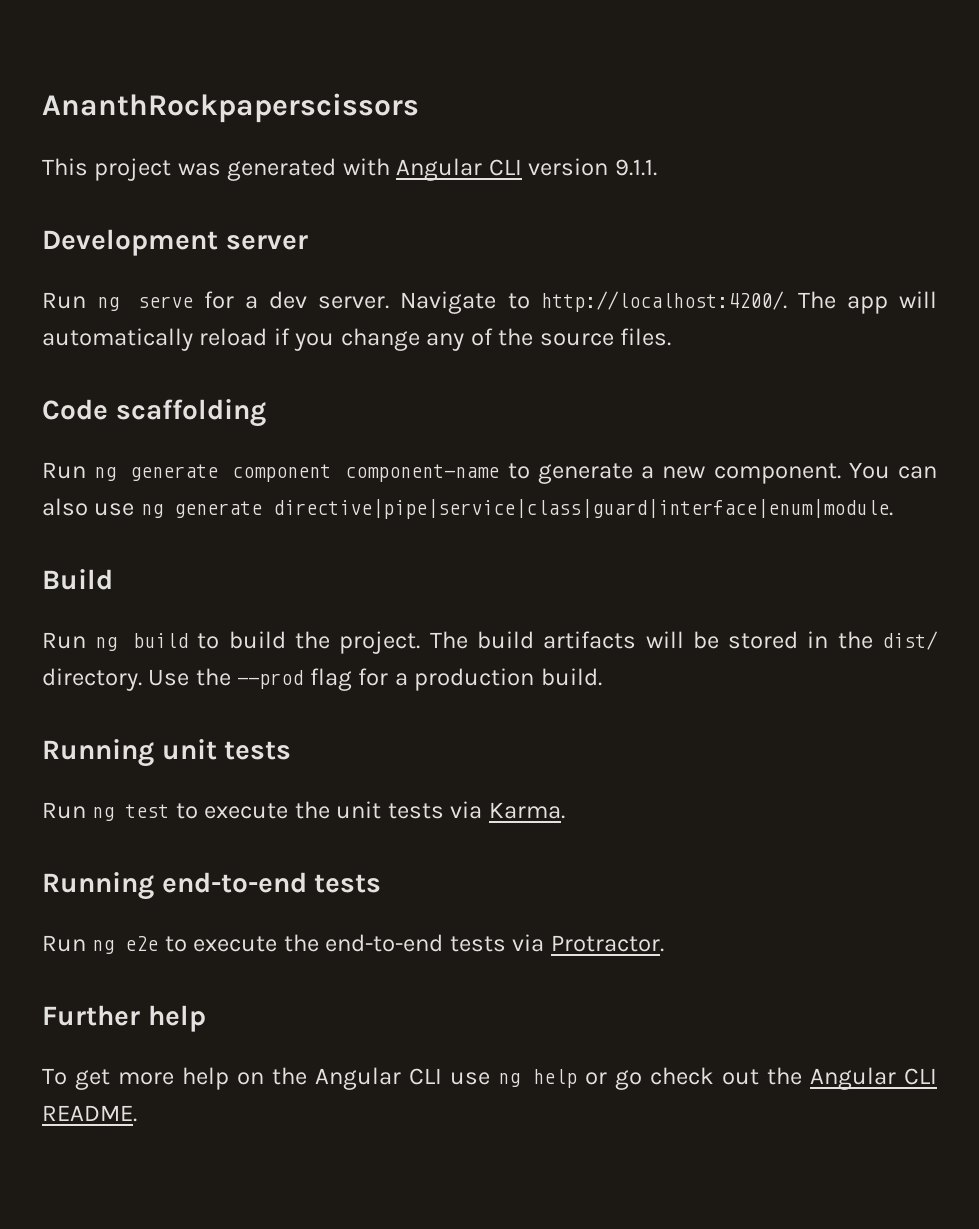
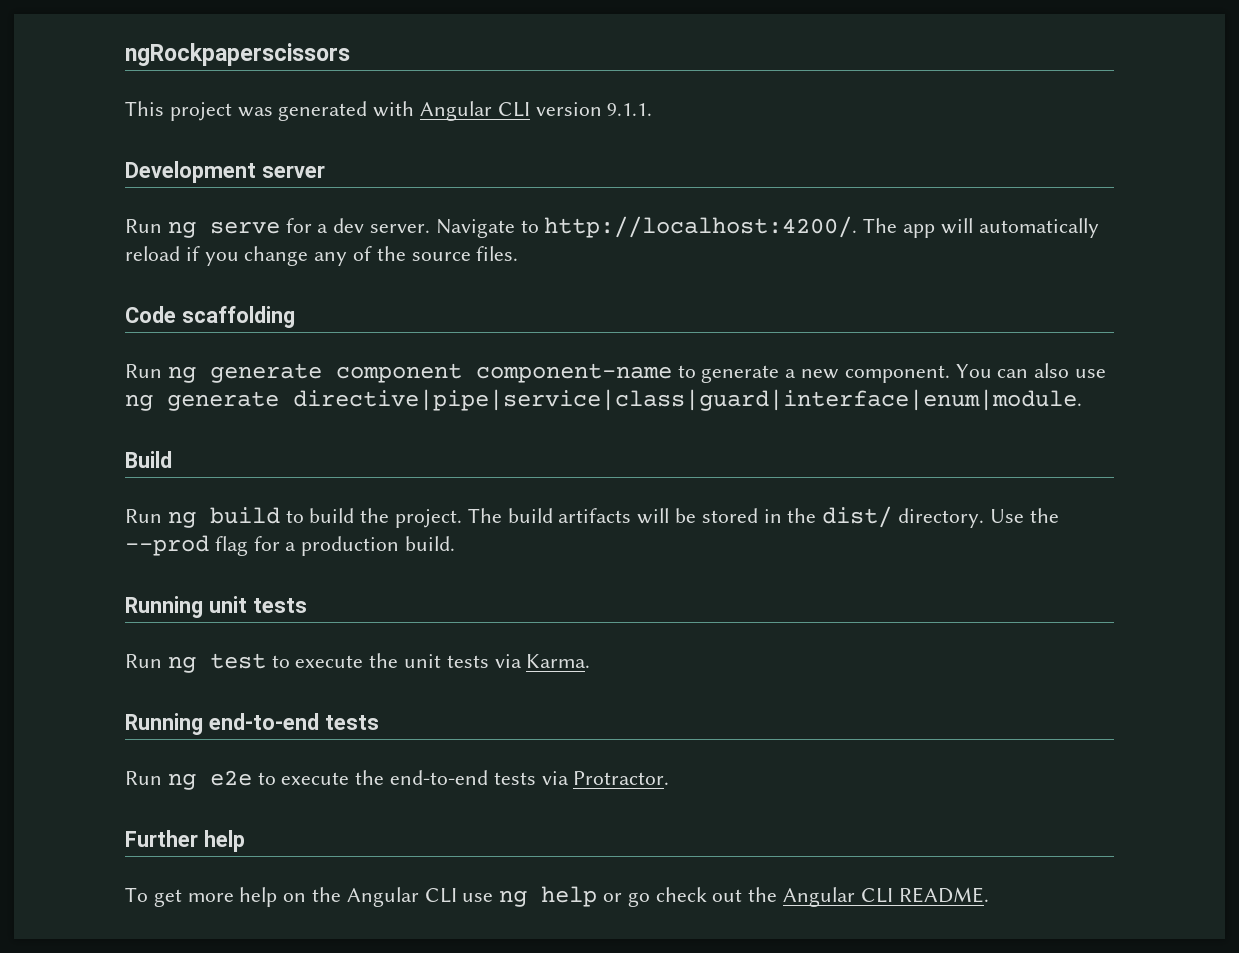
- AnanthRockpaperscissors
+ ngRockpaperscissors

